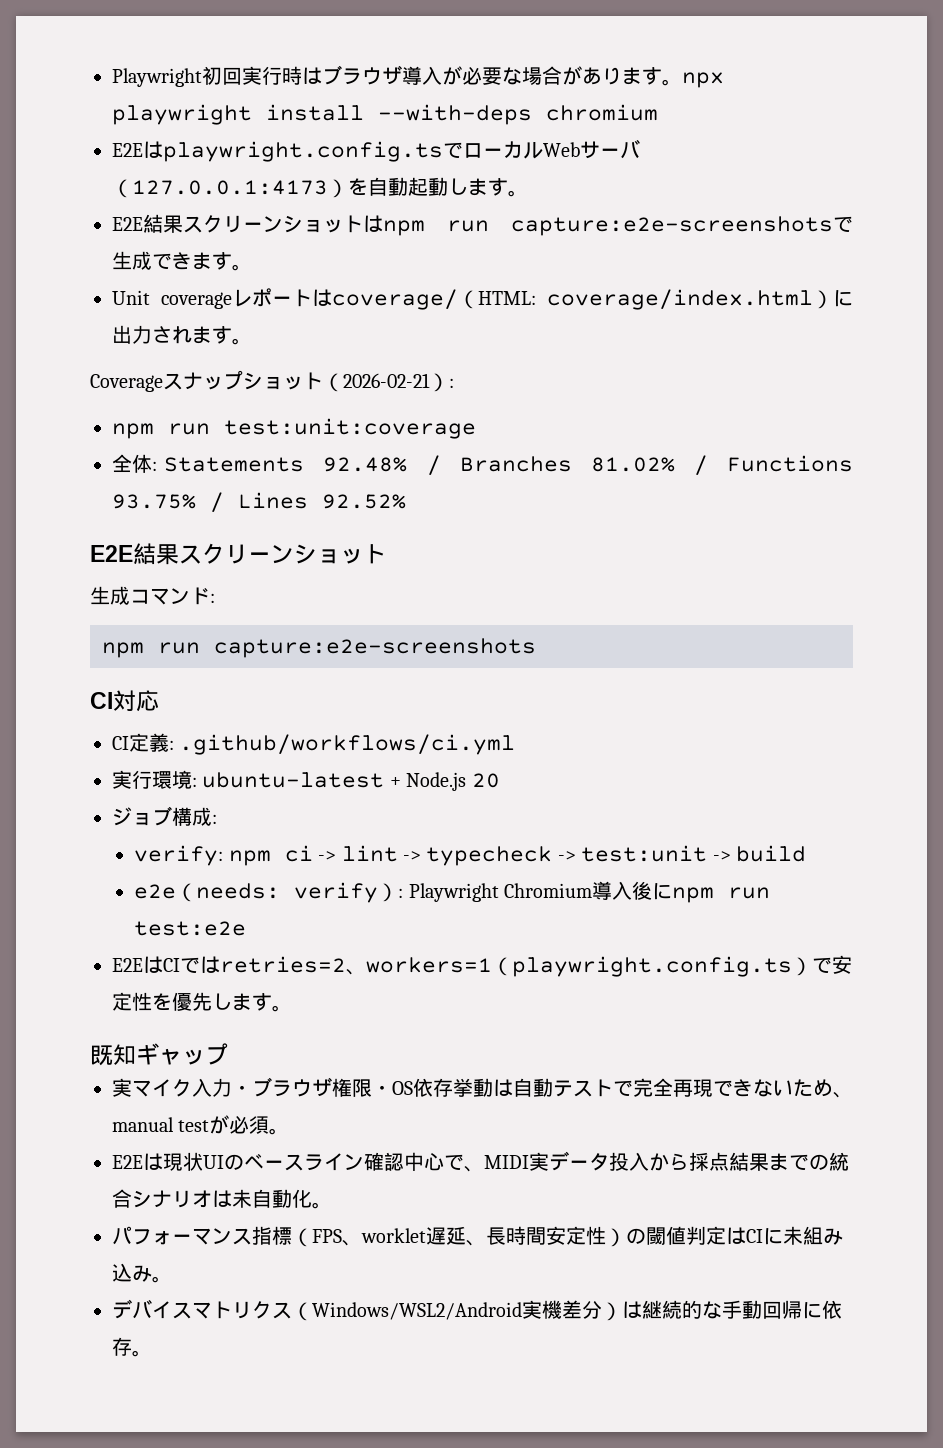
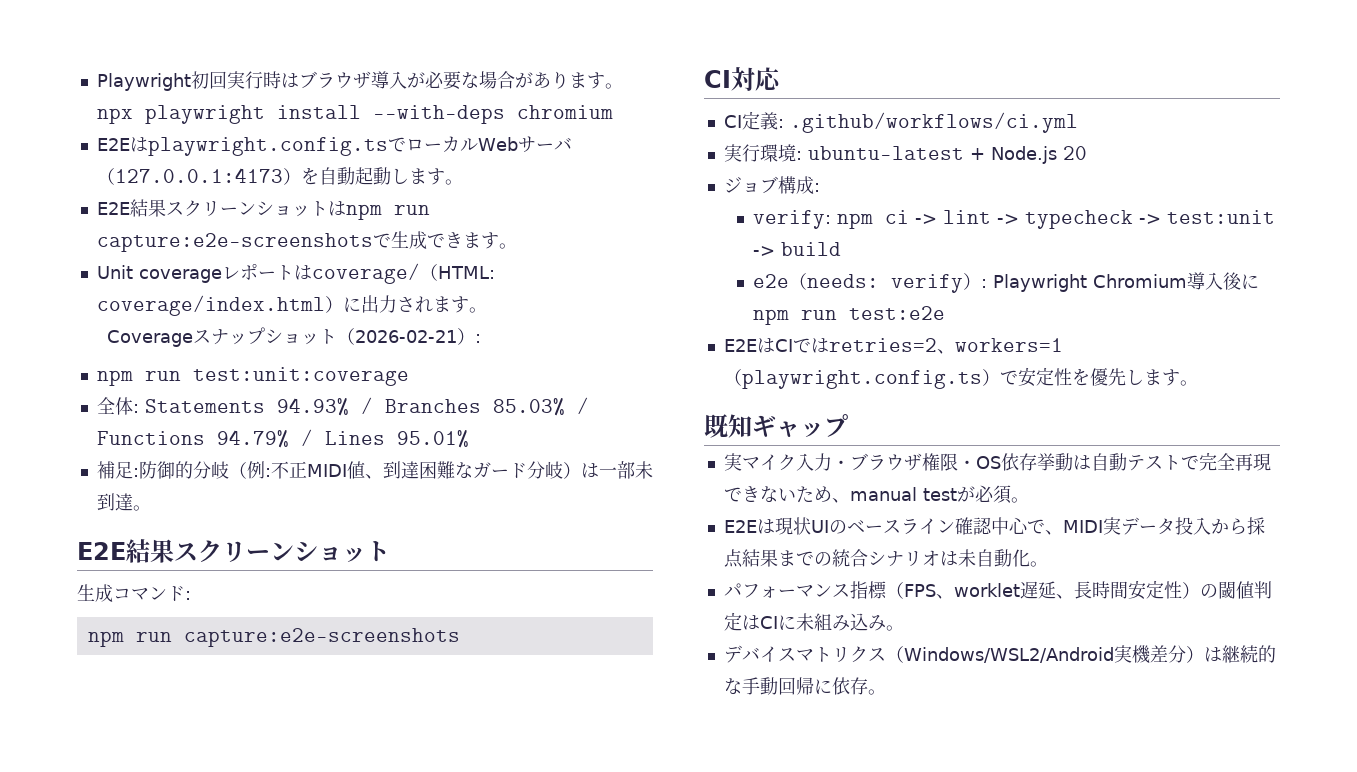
- 全体: Statements 92.48% / Branches 81.02% / Functions 93.75% / Lines 92.52%
+ 全体: Statements 94.93% / Branches 85.03% / Functions 94.79% / Lines 95.01%
+ 補足:防御的分岐（例:不正MIDI値、到達困難なガード分岐）は一部未到達。

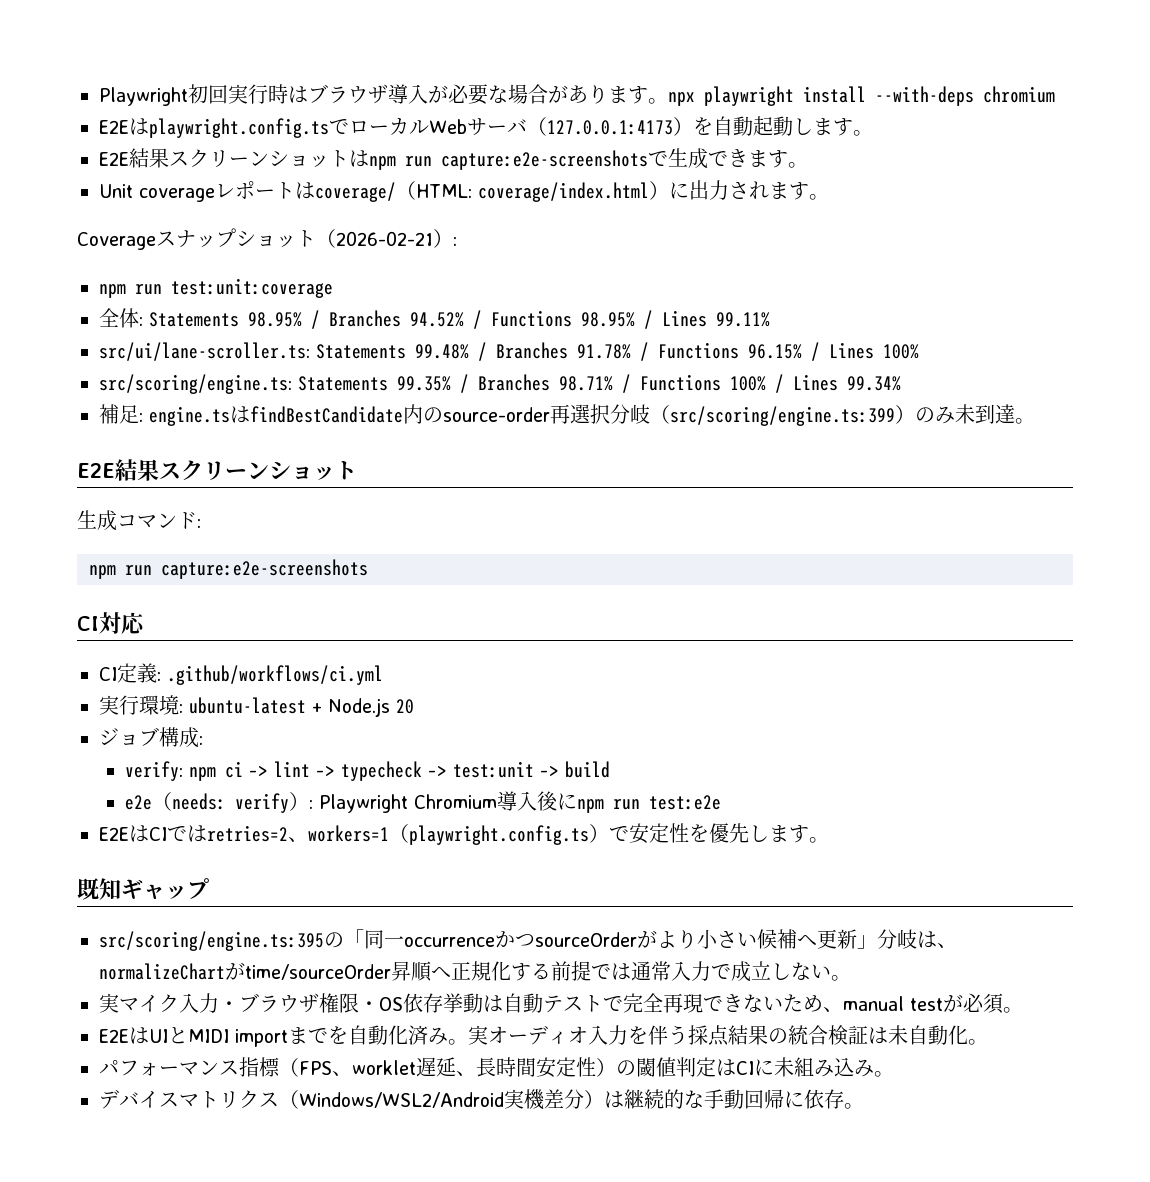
- 全体: Statements 94.93% / Branches 85.03% / Functions 94.79% / Lines 95.01%
- 補足:防御的分岐（例:不正MIDI値、到達困難なガード分岐）は一部未到達。
+ 全体: Statements 98.95% / Branches 94.52% / Functions 98.95% / Lines 99.11%
+ src/ui/lane-scroller.ts: Statements 99.48% / Branches 91.78% / Functions 96.15% / Lines 100%
+ src/scoring/engine.ts: Statements 99.35% / Branches 98.71% / Functions 100% / Lines 99.34%
+ 補足: engine.tsはfindBestCandidate内のsource-order再選択分岐（src/scoring/engine.ts:399）のみ未到達。
+ src/scoring/engine.ts:395の「同一occurrenceかつsourceOrderがより小さい候補へ更新」分岐は、normalizeChartがtime/sourceOrder昇順へ正規化する前提では通常入力で成立しない。
- E2Eは現状UIのベースライン確認中心で、MIDI実データ投入から採点結果までの統合シナリオは未自動化。
+ E2EはUIとMIDI importまでを自動化済み。実オーディオ入力を伴う採点結果の統合検証は未自動化。

